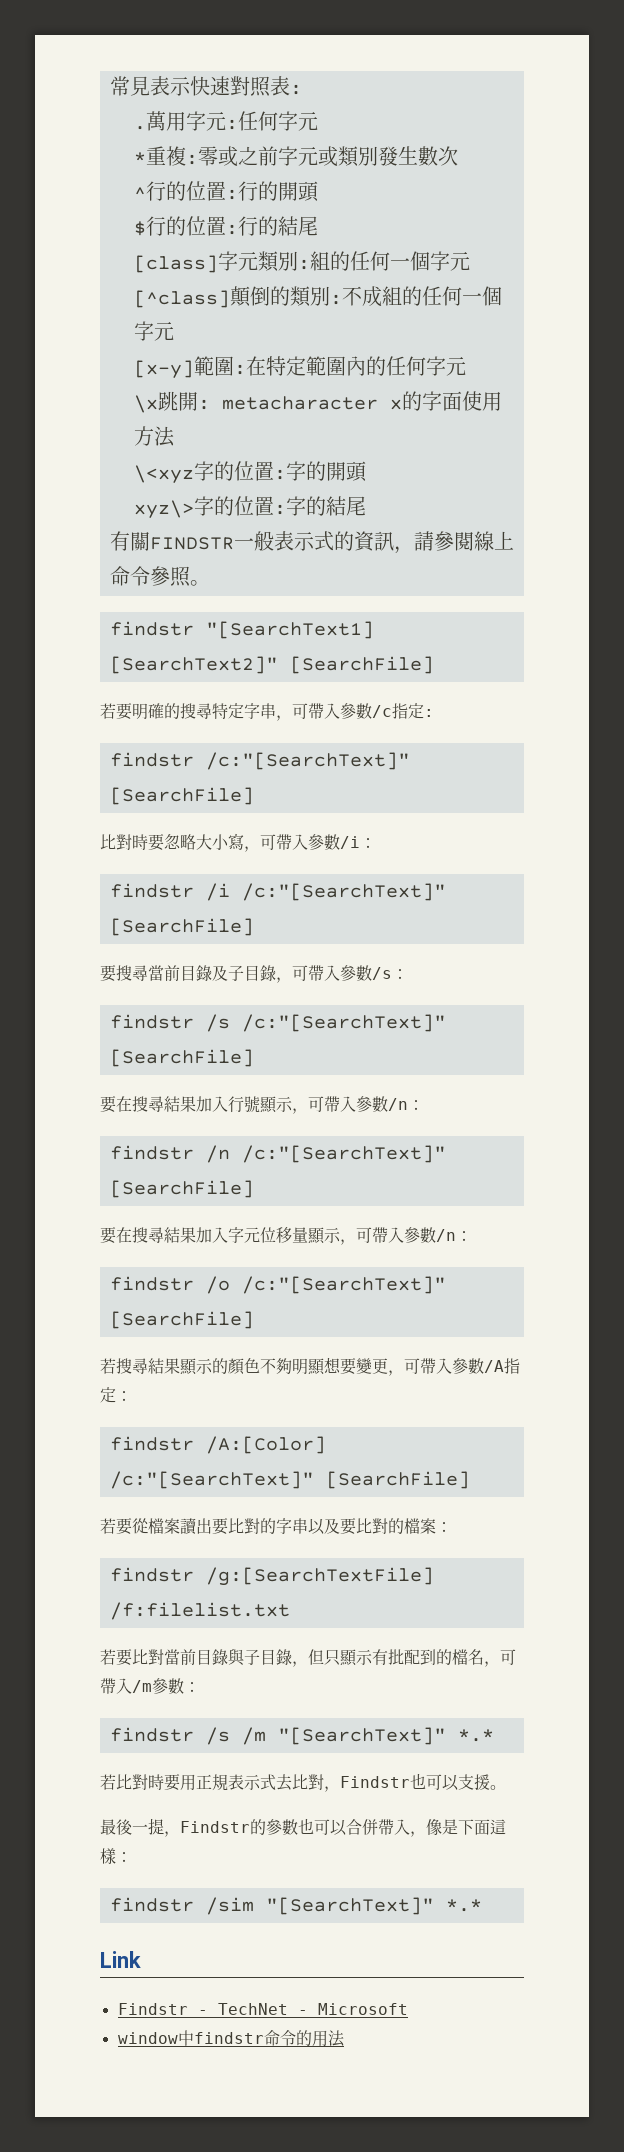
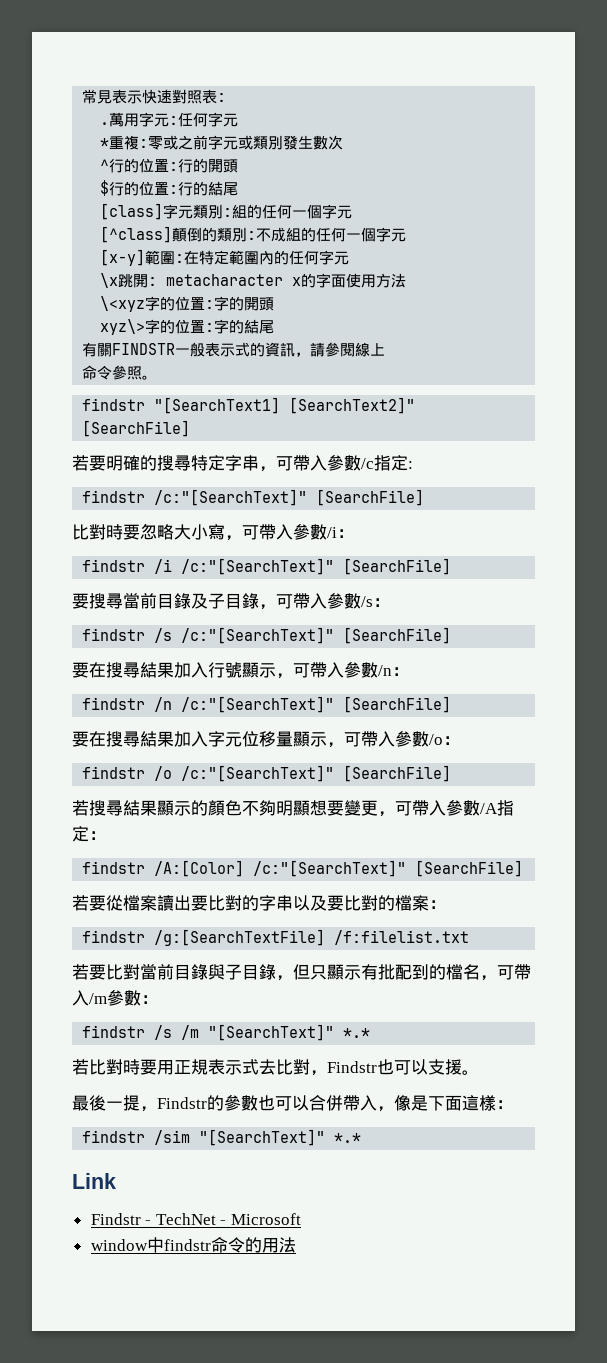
- 要在搜尋結果加入字元位移量顯示，可帶入參數/n：
+ 要在搜尋結果加入字元位移量顯示，可帶入參數/o：

